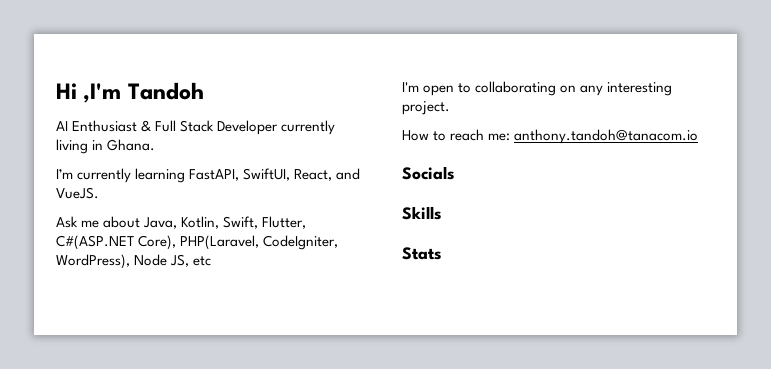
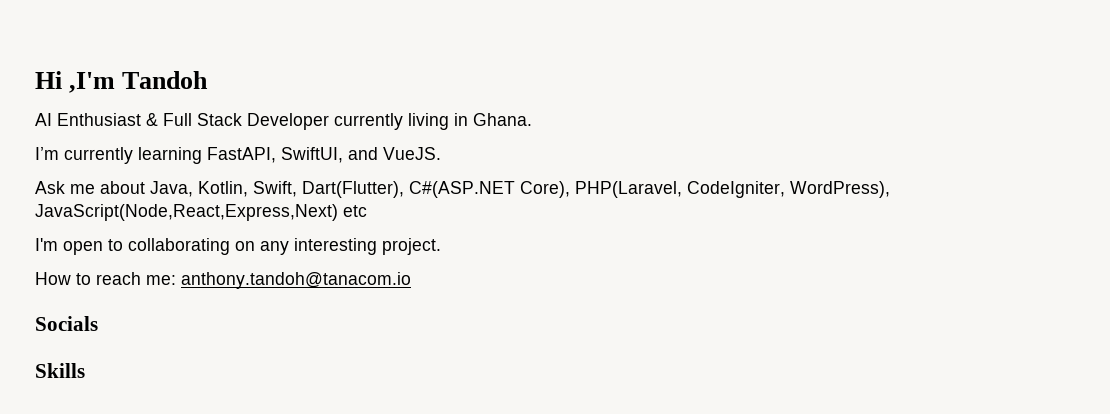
- I’m currently learning FastAPI, SwiftUI, React, and VueJS.
+ I’m currently learning FastAPI, SwiftUI, and VueJS.
- Ask me about Java, Kotlin, Swift, Flutter, C#(ASP.NET Core), PHP(Laravel, CodeIgniter, WordPress), Node JS, etc
+ Ask me about Java, Kotlin, Swift, Dart(Flutter), C#(ASP.NET Core), PHP(Laravel, CodeIgniter, WordPress), JavaScript(Node,React,Express,Next) etc
- Stats

